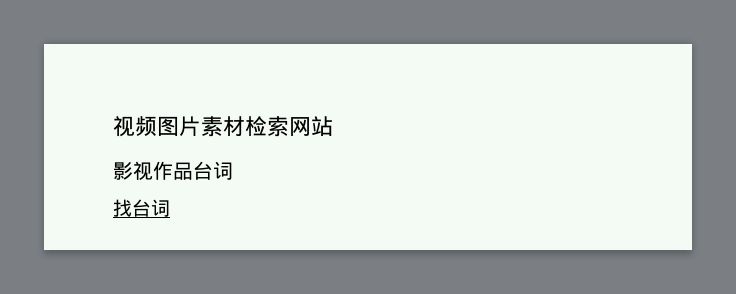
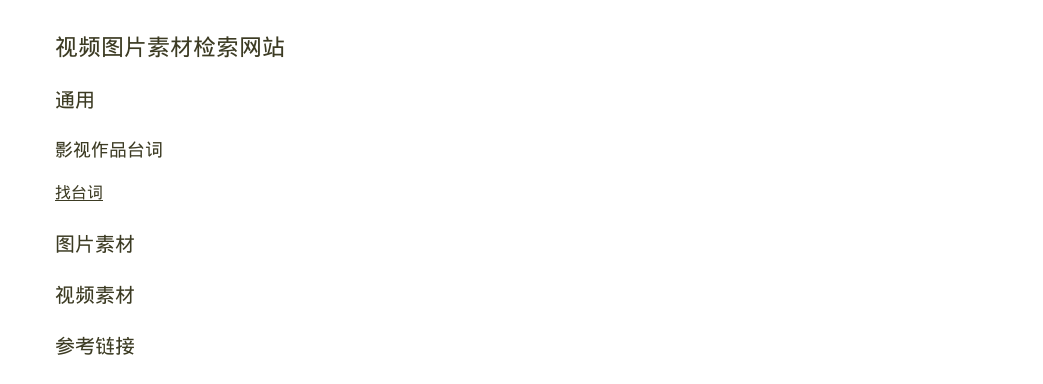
+ 通用
  找台词
+ 图片素材
+ 视频素材
+ 参考链接

